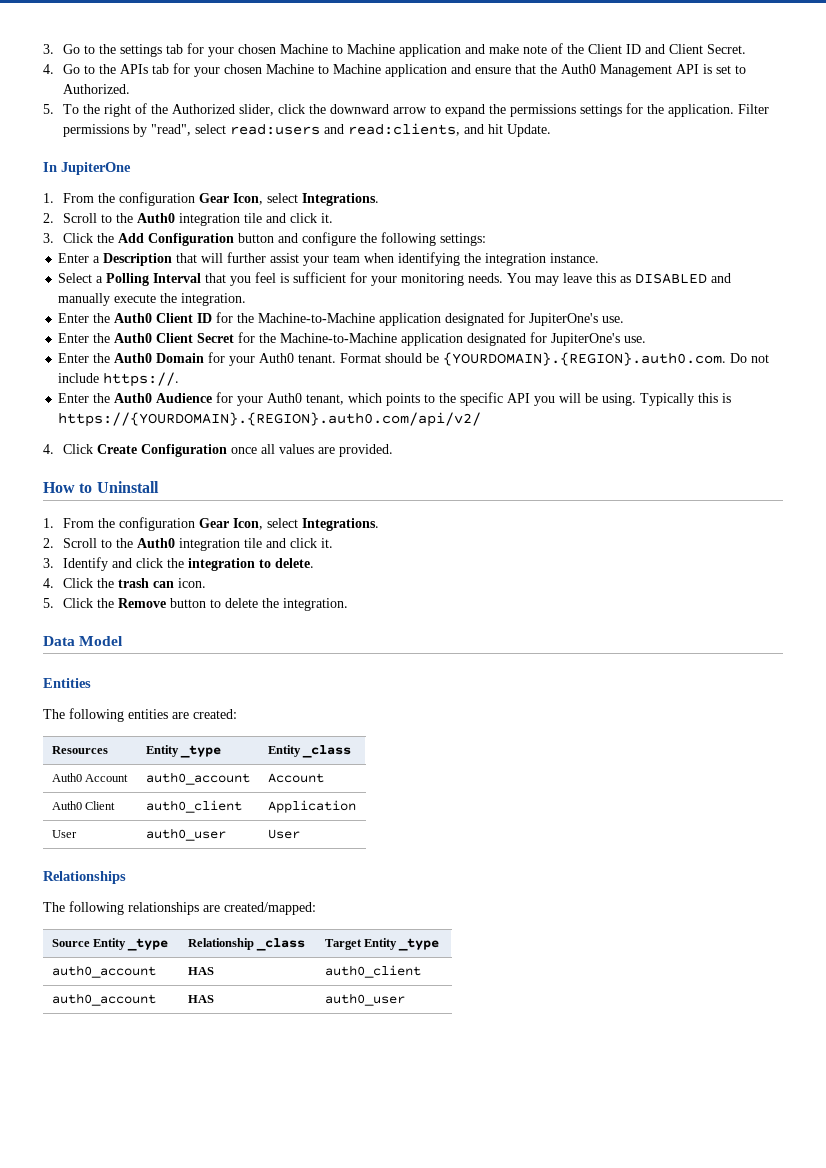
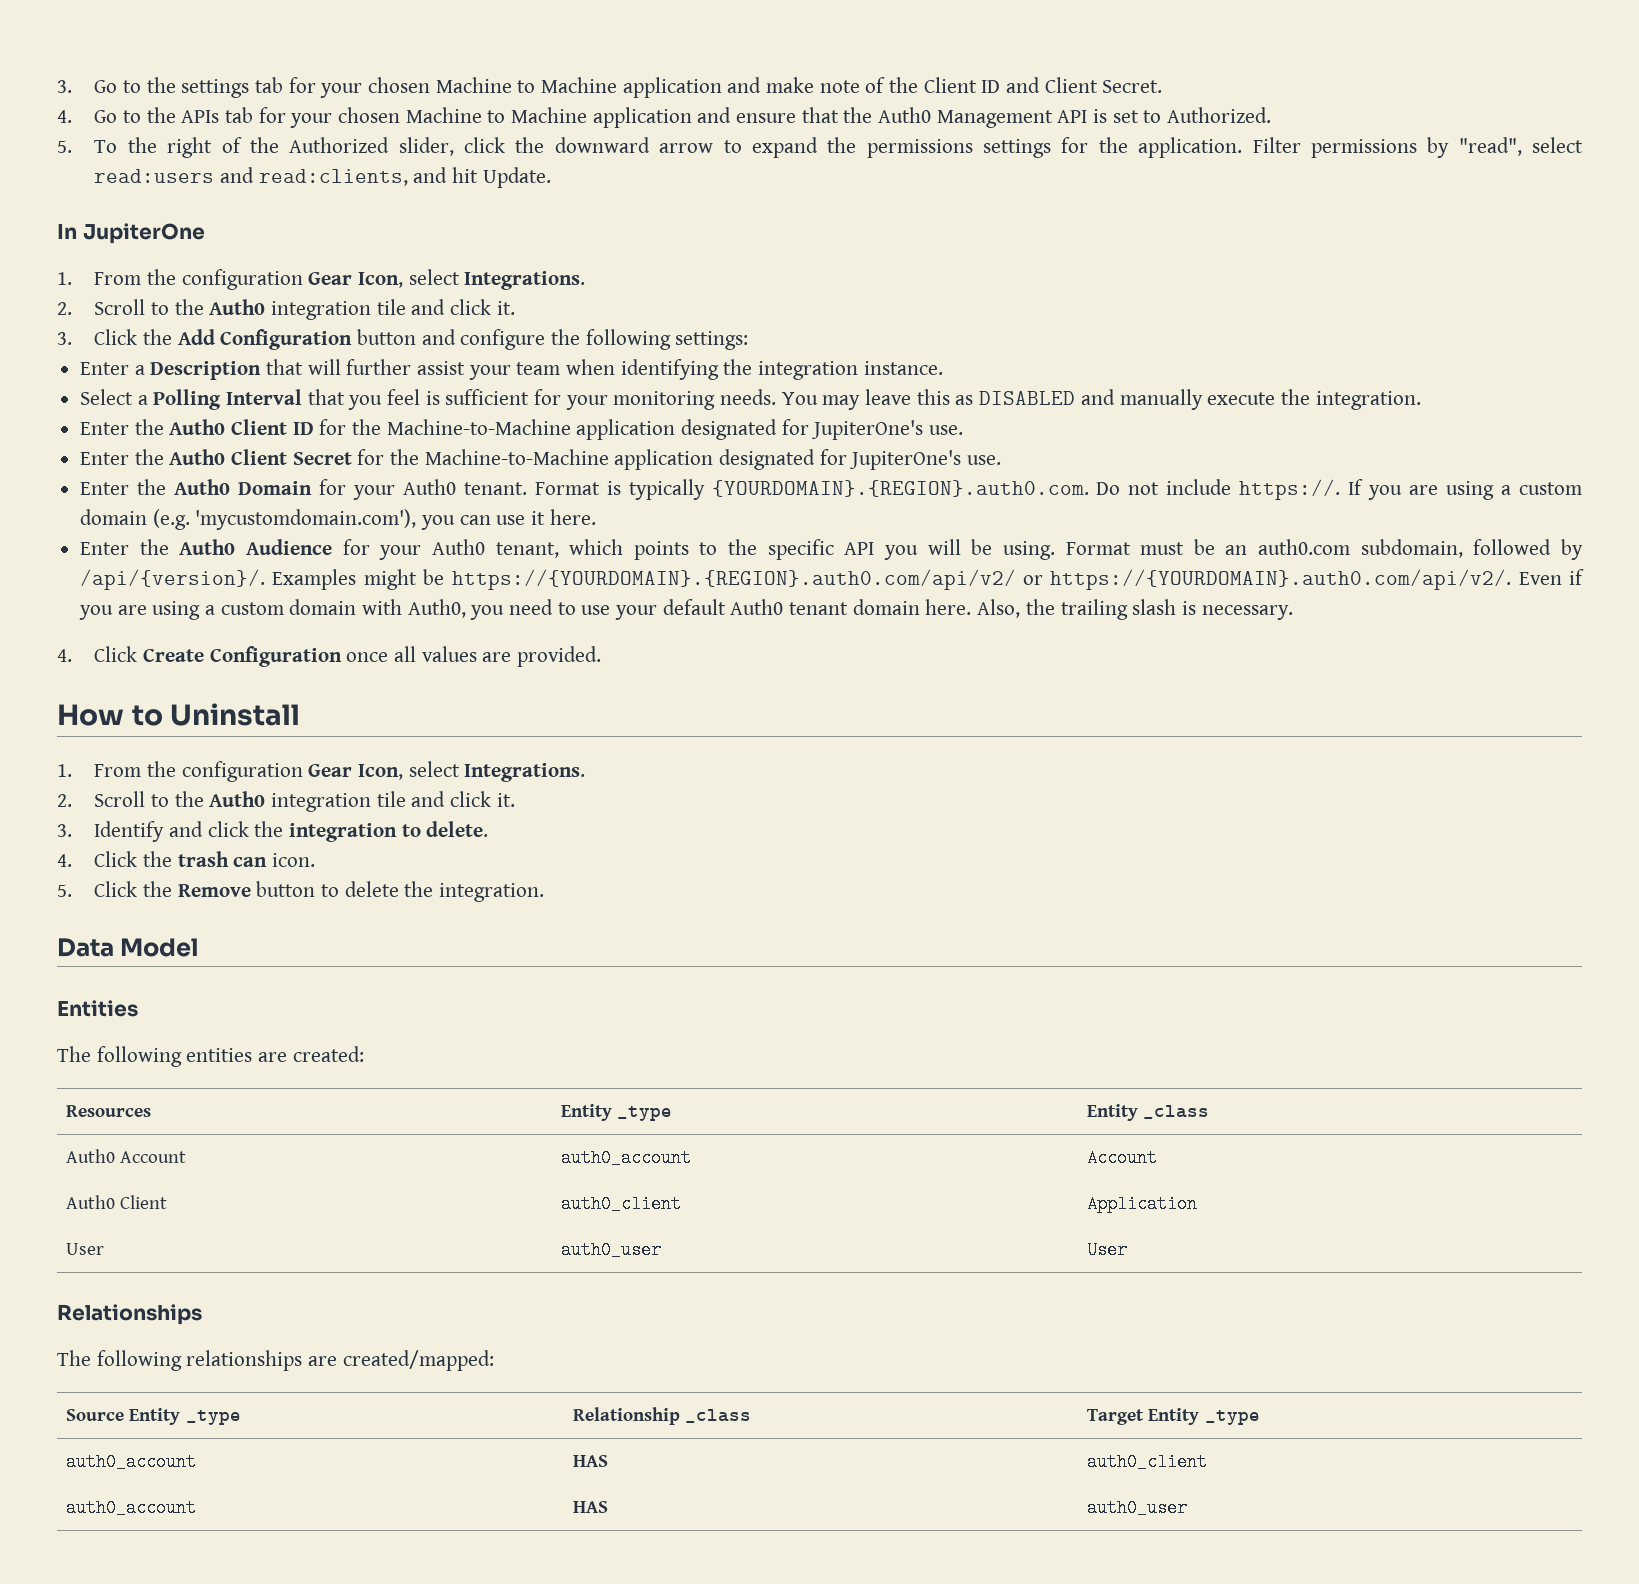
- Format should be {YOURDOMAIN}.{REGION}.auth0.com. Do not include https://.
+ Format is typically {YOURDOMAIN}.{REGION}.auth0.com. Do not include https://. If you are using a custom domain (e.g. 'mycustomdomain.com'), you can use it here.
- Typically this is https://{YOURDOMAIN}.{REGION}.auth0.com/api/v2/
+ Format must be an auth0.com subdomain, followed by /api/{version}/. Examples might be https://{YOURDOMAIN}.{REGION}.auth0.com/api/v2/ or https://{YOURDOMAIN}.auth0.com/api/v2/. Even if you are using a custom domain with Auth0, you need to use your default Auth0 tenant domain here. Also, the trailing slash is necessary.

